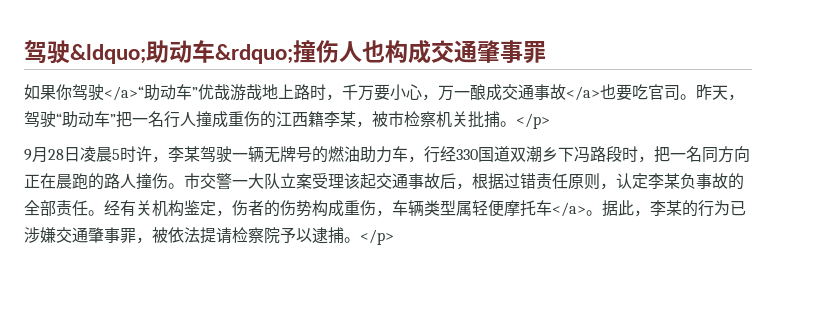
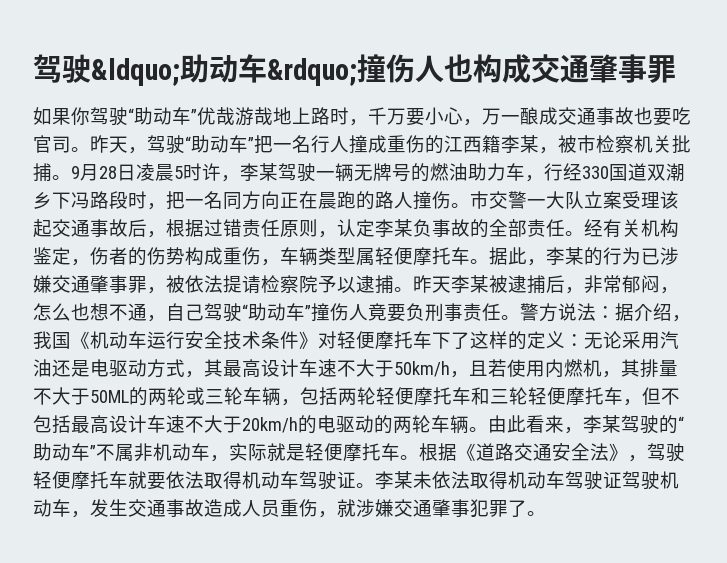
- 如果你驾驶</a>“助动车”优哉游哉地上路时，千万要小心，万一酿成交通事故</a>也要吃官司。
+ 如果你驾驶“助动车”优哉游哉地上路时，千万要小心，万一酿成交通事故也要吃官司。
- 昨天，驾驶“助动车”把一名行人撞成重伤的江西籍李某，被市检察机关批捕。</p>
- 9月28日凌晨5时许，李某驾驶一辆无牌号的燃油助力车，行经330国道双潮乡下冯路段时，把一名同方向正在晨跑的路人撞伤。
+ 昨天，驾驶“助动车”把一名行人撞成重伤的江西籍李某，被市检察机关批捕。9月28日凌晨5时许，李某驾驶一辆无牌号的燃油助力车，行经330国道双潮乡下冯路段时，把一名同方向正在晨跑的路人撞伤。
- 经有关机构鉴定，伤者的伤势构成重伤，车辆类型属轻便摩托车</a>。
+ 经有关机构鉴定，伤者的伤势构成重伤，车辆类型属轻便摩托车。
- 据此，李某的行为已涉嫌交通肇事罪，被依法提请检察院予以逮捕。</p>
+ 据此，李某的行为已涉嫌交通肇事罪，被依法提请检察院予以逮捕。昨天李某被逮捕后，非常郁闷，怎么也想不通，自己驾驶“助动车”撞伤人竟要负刑事责任。警方说法：据介绍，我国《机动车运行安全技术条件》对轻便摩托车下了这样的定义：无论采用汽油还是电驱动方式，其最高设计车速不大于50km/h，且若使用内燃机，其排量不大于50ML的两轮或三轮车辆，包括两轮轻便摩托车和三轮轻便摩托车，但不包括最高设计车速不大于20km/h的电驱动的两轮车辆。由此看来，李某驾驶的“助动车”不属非机动车，实际就是轻便摩托车。根据《道路交通安全法》，驾驶轻便摩托车就要依法取得机动车驾驶证。李某未依法取得机动车驾驶证驾驶机动车，发生交通事故造成人员重伤，就涉嫌交通肇事犯罪了。

